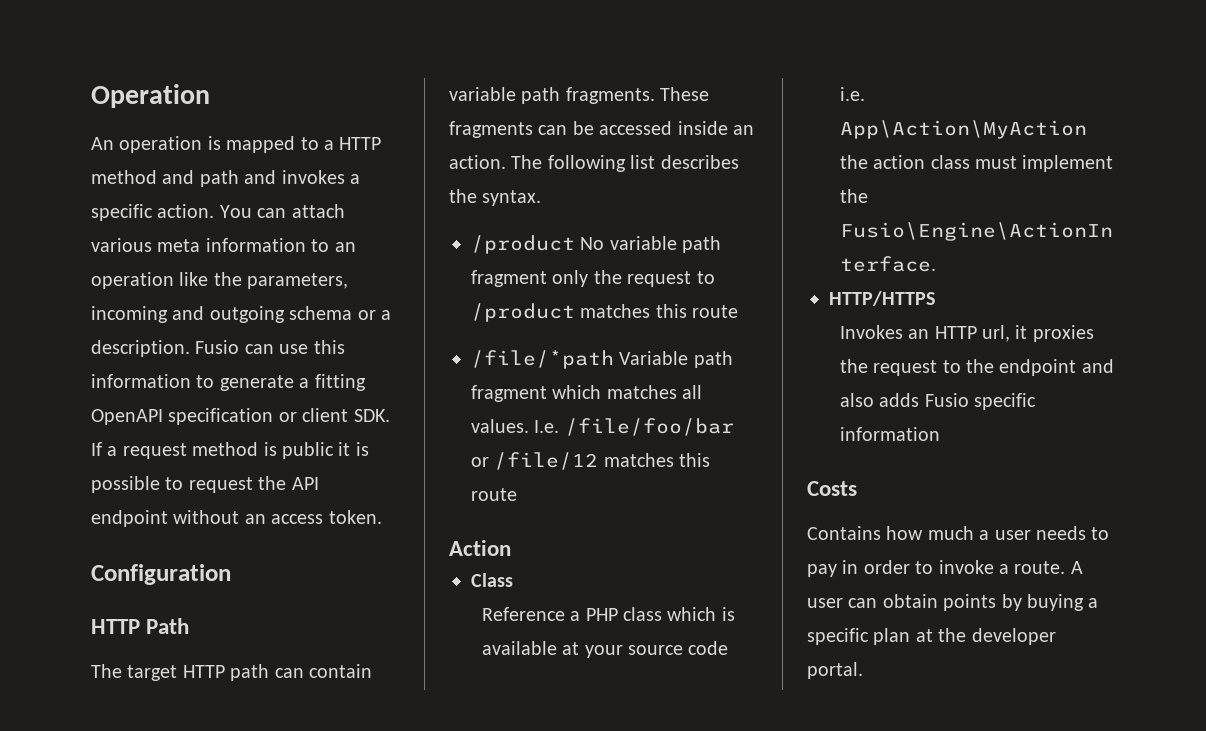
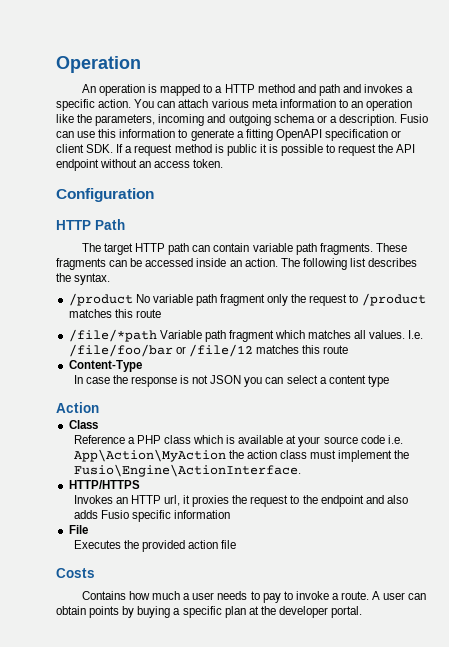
+ Content-Type
+ In case the response is not JSON you can select a content type
+ File
+ Executes the provided action file
- Contains how much a user needs to pay in order to invoke a route.
+ Contains how much a user needs to pay to invoke a route.

